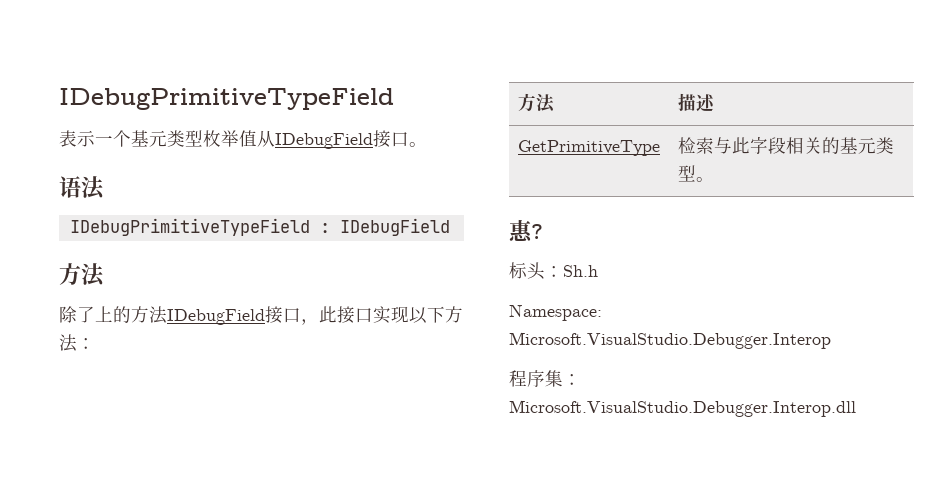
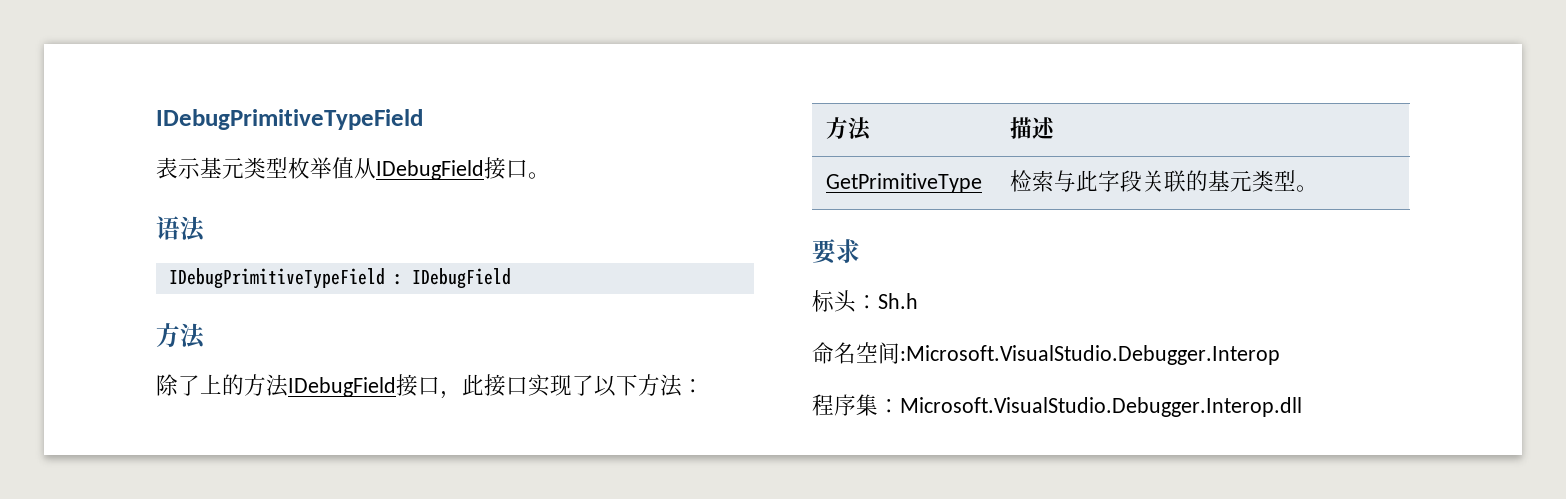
- 表示一个基元类型枚举值从IDebugField接口。
+ 表示基元类型枚举值从IDebugField接口。
- 除了上的方法IDebugField接口，此接口实现以下方法：
+ 除了上的方法IDebugField接口，此接口实现了以下方法：
- GetPrimitiveType | 检索与此字段相关的基元类型。
+ GetPrimitiveType | 检索与此字段关联的基元类型。
- 惠?
+ 要求
- Namespace: Microsoft.VisualStudio.Debugger.Interop
+ 命名空间:Microsoft.VisualStudio.Debugger.Interop

